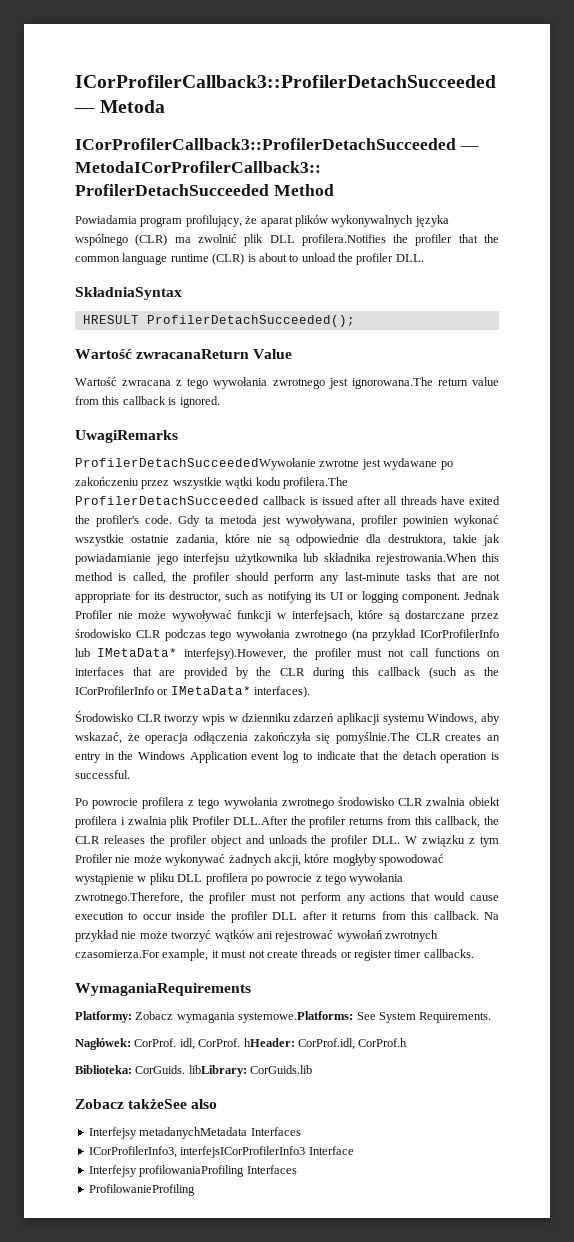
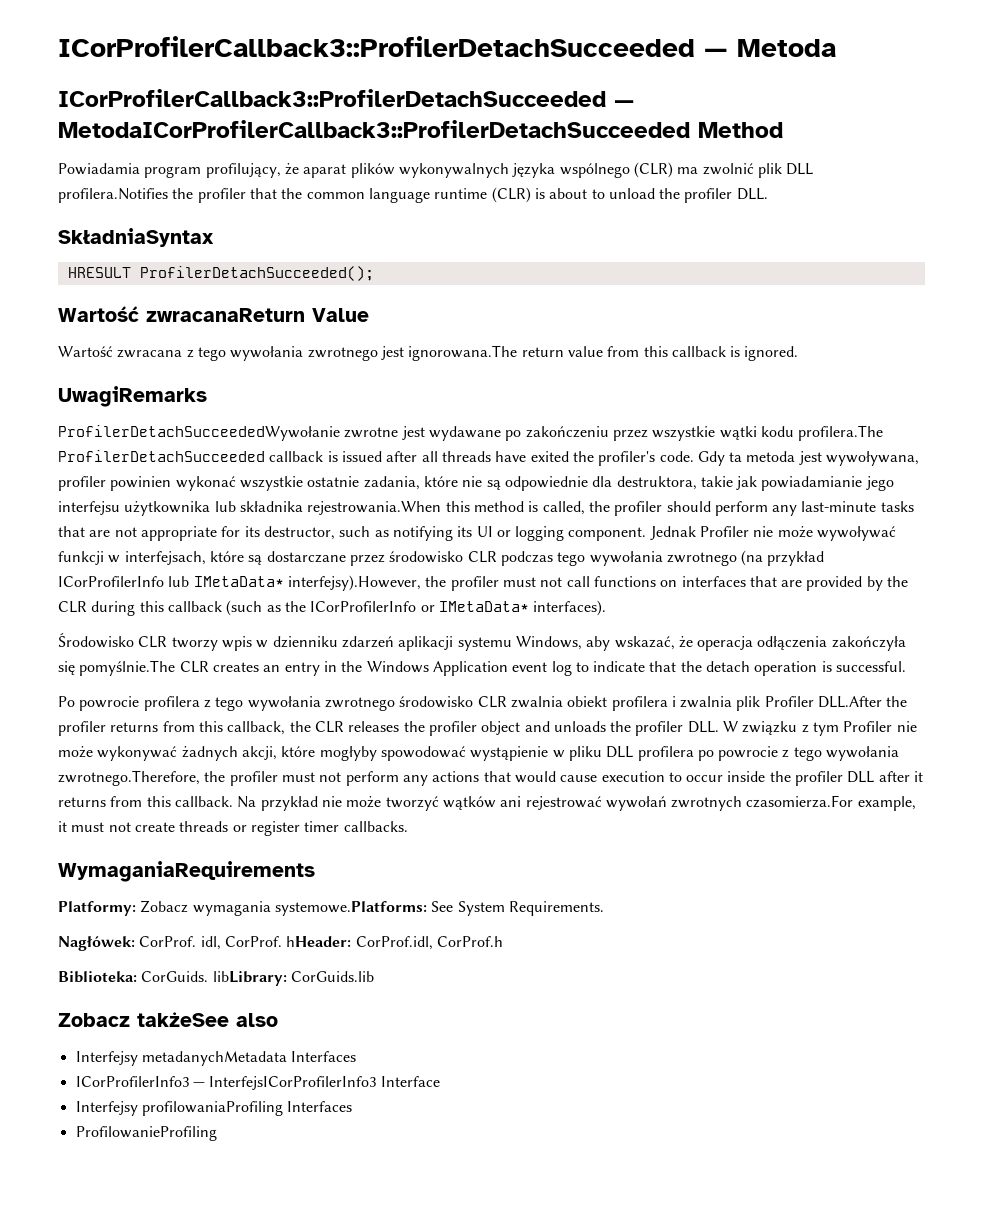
- ICorProfilerInfo3, interfejsICorProfilerInfo3 Interface
+ ICorProfilerInfo3 — InterfejsICorProfilerInfo3 Interface

